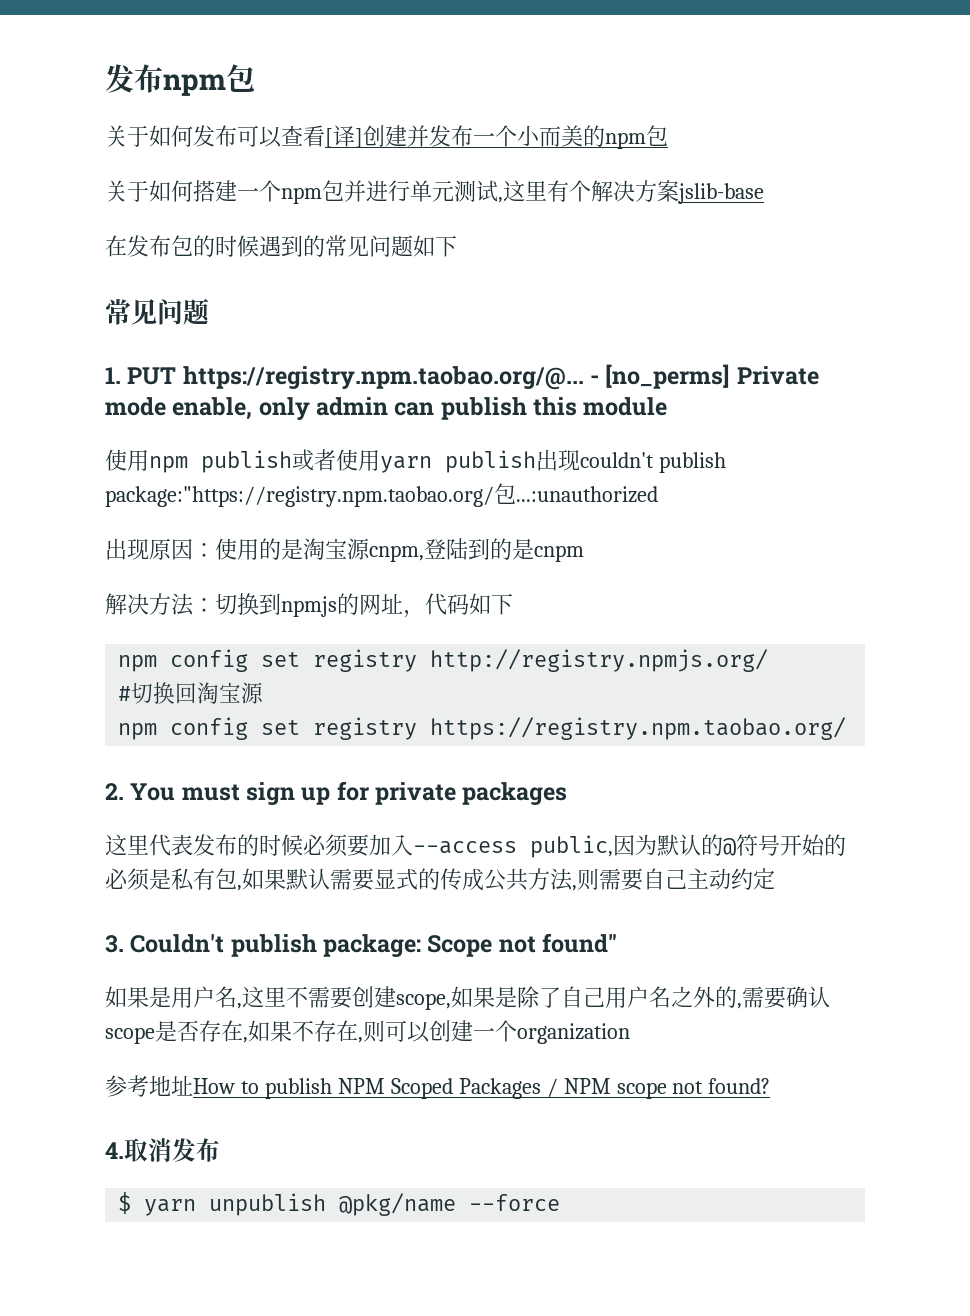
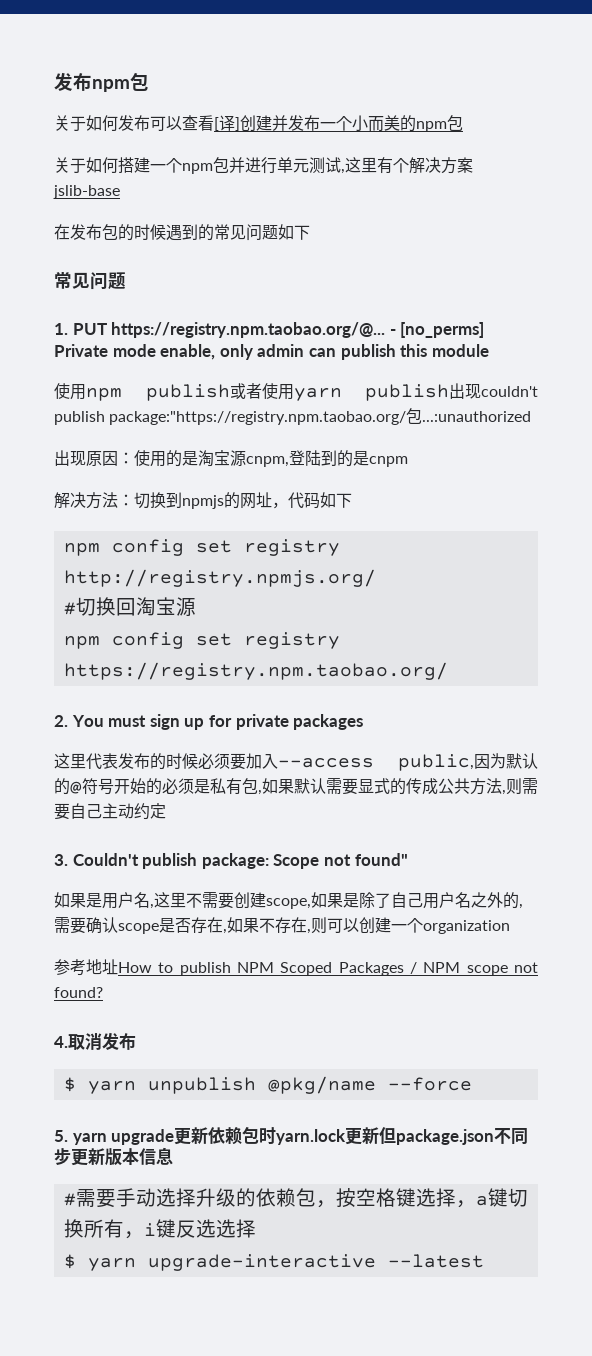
+ 5. yarn upgrade更新依赖包时yarn.lock更新但package.json不同步更新版本信息
+ #需要手动选择升级的依赖包，按空格键选择，a键切换所有，i键反选选择
+ $ yarn upgrade-interactive --latest

